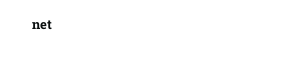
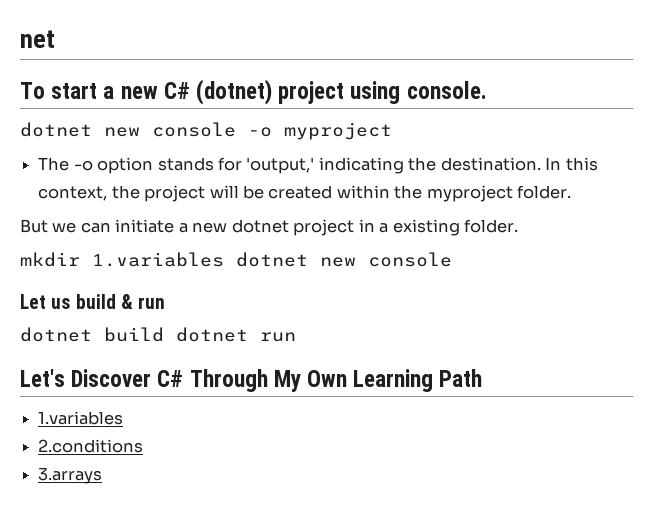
+ To start a new C# (dotnet) project using console.
+ dotnet new console -o myproject
+ The -o option stands for 'output,' indicating the destination. In this context, the project will be created within the myproject folder.
+ But we can initiate a new dotnet project in a existing folder.
+ mkdir 1.variables dotnet new console
+ Let us build & run
+ dotnet build dotnet run
+ Let's Discover C# Through My Own Learning Path
+ 1.variables
+ 2.conditions
+ 3.arrays

